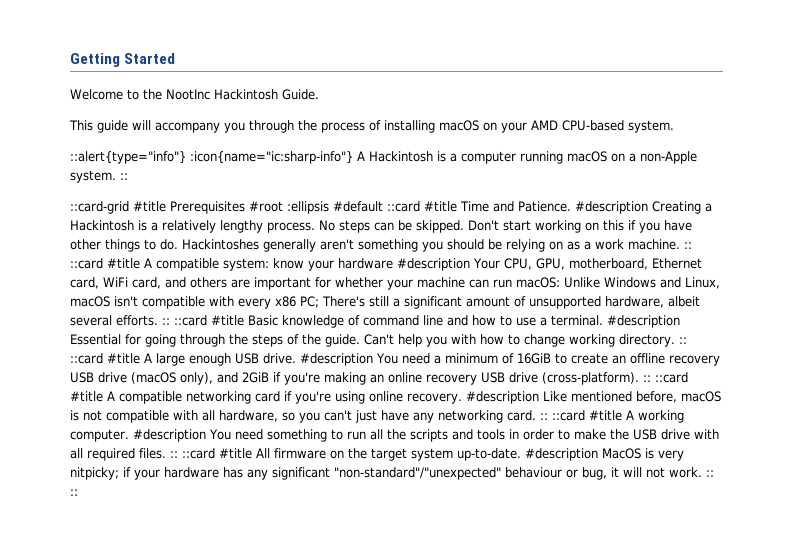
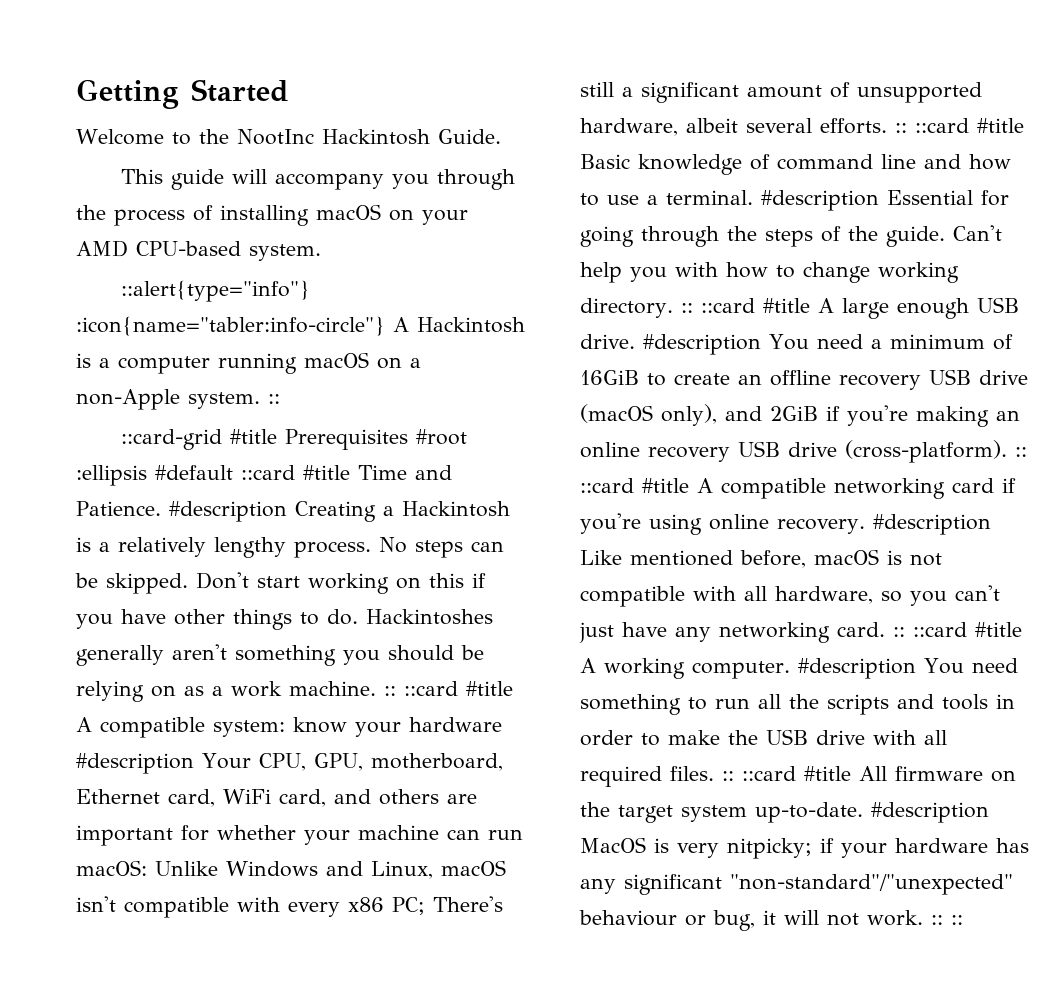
- ::alert{type="info"} :icon{name="ic:sharp-info"} A Hackintosh is a computer running macOS on a non-Apple system. ::
+ ::alert{type="info"} :icon{name="tabler:info-circle"} A Hackintosh is a computer running macOS on a non-Apple system. ::

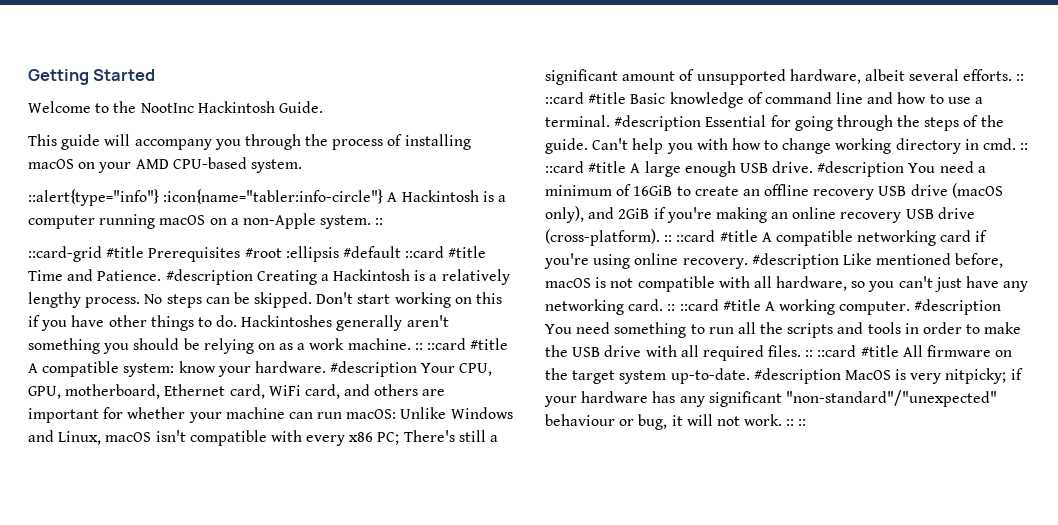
- know your hardware #description Your CPU, GPU, motherboard, Ethernet card, WiFi card, and others are important for whether your machine can run macOS:
+ know your hardware. #description Your CPU, GPU, motherboard, Ethernet card, WiFi card, and others are important for whether your machine can run macOS:
- Can't help you with how to change working directory. :: ::card #title A large enough USB drive.
+ Can't help you with how to change working directory in cmd. :: ::card #title A large enough USB drive.

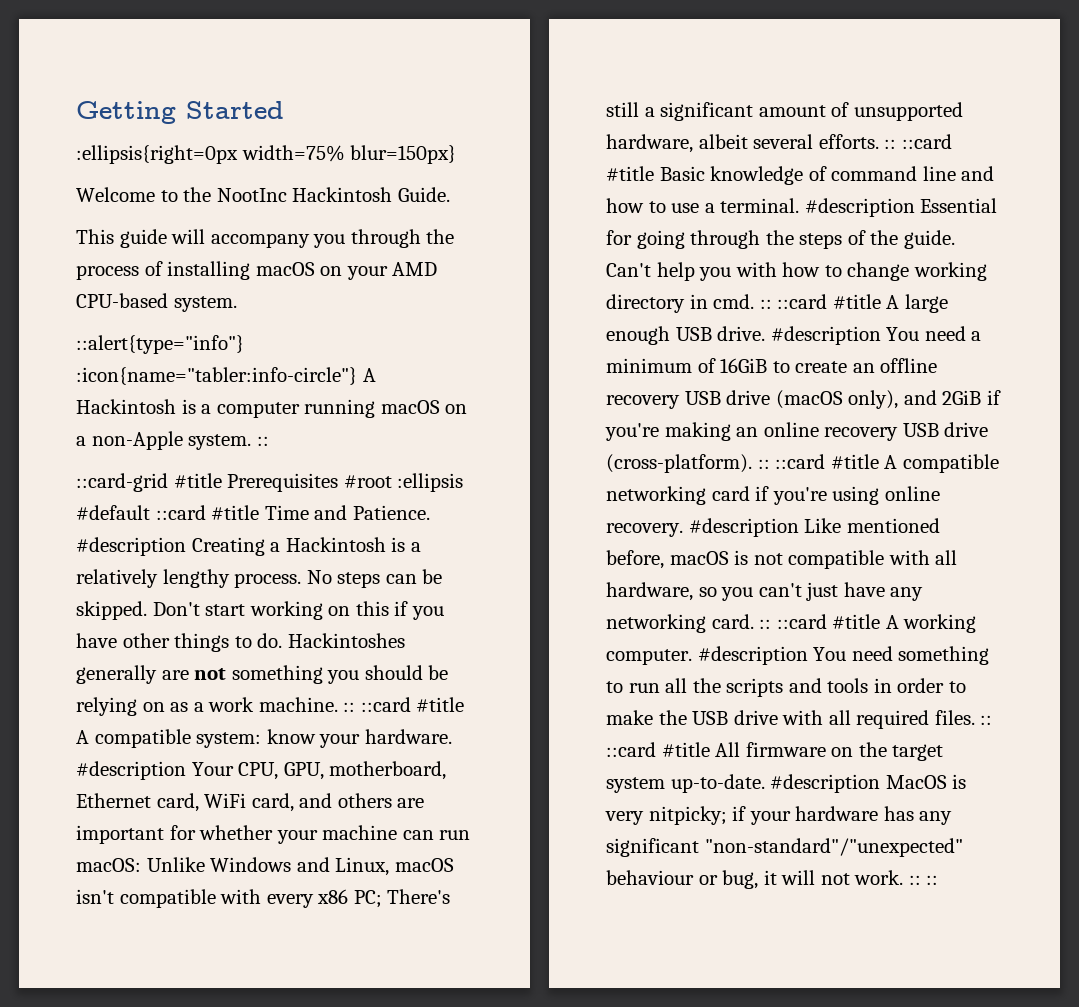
+ :ellipsis{right=0px width=75% blur=150px}
- Hackintoshes generally aren't something you should be relying on as a work machine. :: ::card #title A compatible system: know your hardware.
+ Hackintoshes generally are not something you should be relying on as a work machine. :: ::card #title A compatible system: know your hardware.

